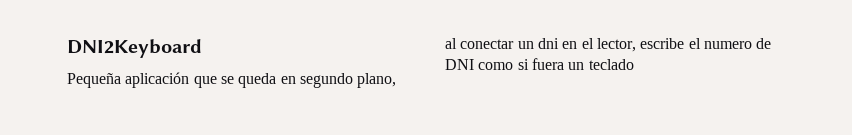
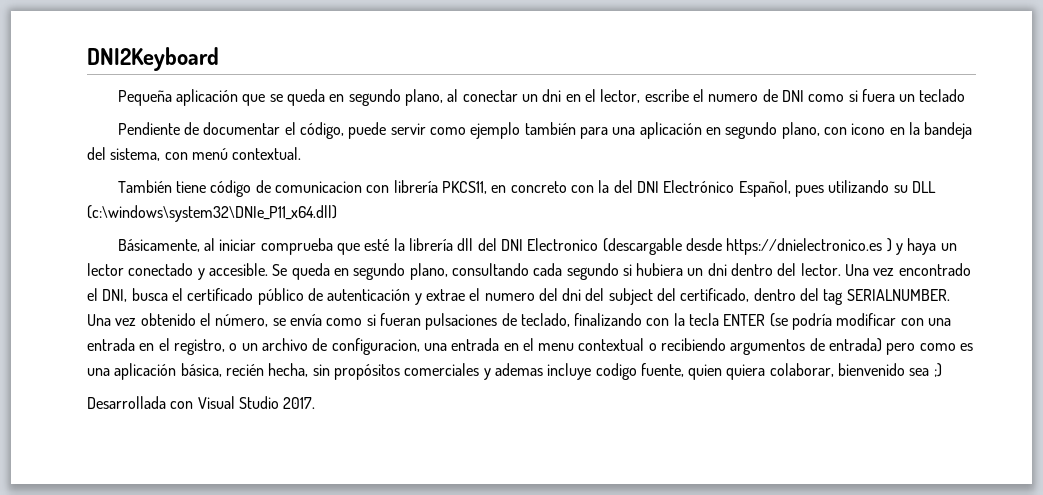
+ Pendiente de documentar el código, puede servir como ejemplo también para una aplicación en segundo plano, con icono en la bandeja del sistema, con menú contextual.
+ También tiene código de comunicacion con librería PKCS11, en concreto con la del DNI Electrónico Español, pues utilizando su DLL (c:\windows\system32\DNIe_P11_x64.dll)
+ Básicamente, al iniciar comprueba que esté la librería dll del DNI Electronico (descargable desde https://dnielectronico.es ) y haya un lector conectado y accesible. Se queda en segundo plano, consultando cada segundo si hubiera un dni dentro del lector. Una vez encontrado el DNI, busca el certificado público de autenticación y extrae el numero del dni del subject del certificado, dentro del tag SERIALNUMBER. Una vez obtenido el número, se envía como si fueran pulsaciones de teclado, finalizando con la tecla ENTER (se podría modificar con una entrada en el registro, o un archivo de configuracion, una entrada en el menu contextual o recibiendo argumentos de entrada) pero como es una aplicación básica, recién hecha, sin propósitos comerciales y ademas incluye codigo fuente, quien quiera colaborar, bienvenido sea ;)
+ Desarrollada con Visual Studio 2017.

